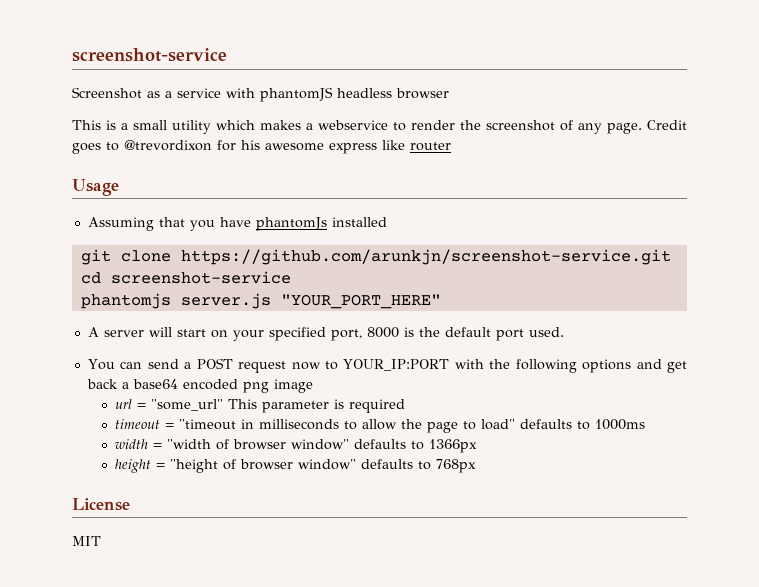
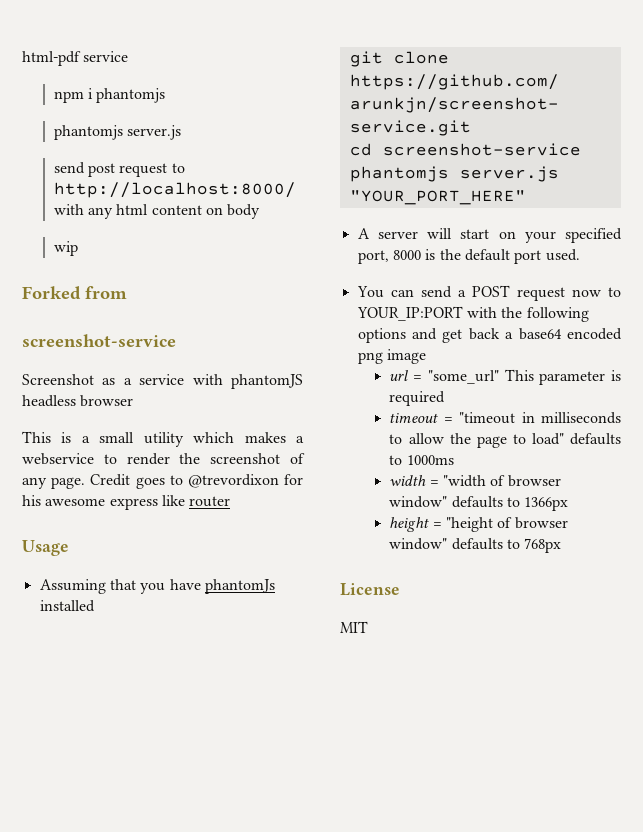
+ html-pdf service
+ npm i phantomjs
+ phantomjs server.js
+ send post request to http://localhost:8000/ with any html content on body
+ wip
+ Forked from

